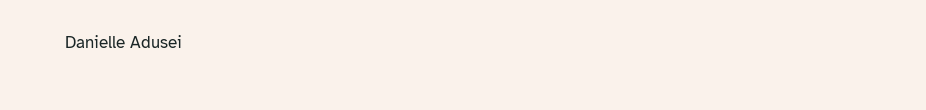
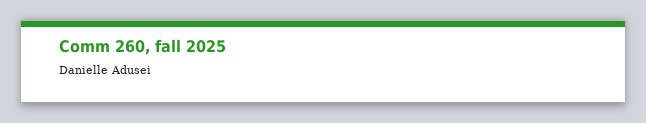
+ Comm 260, fall 2025

